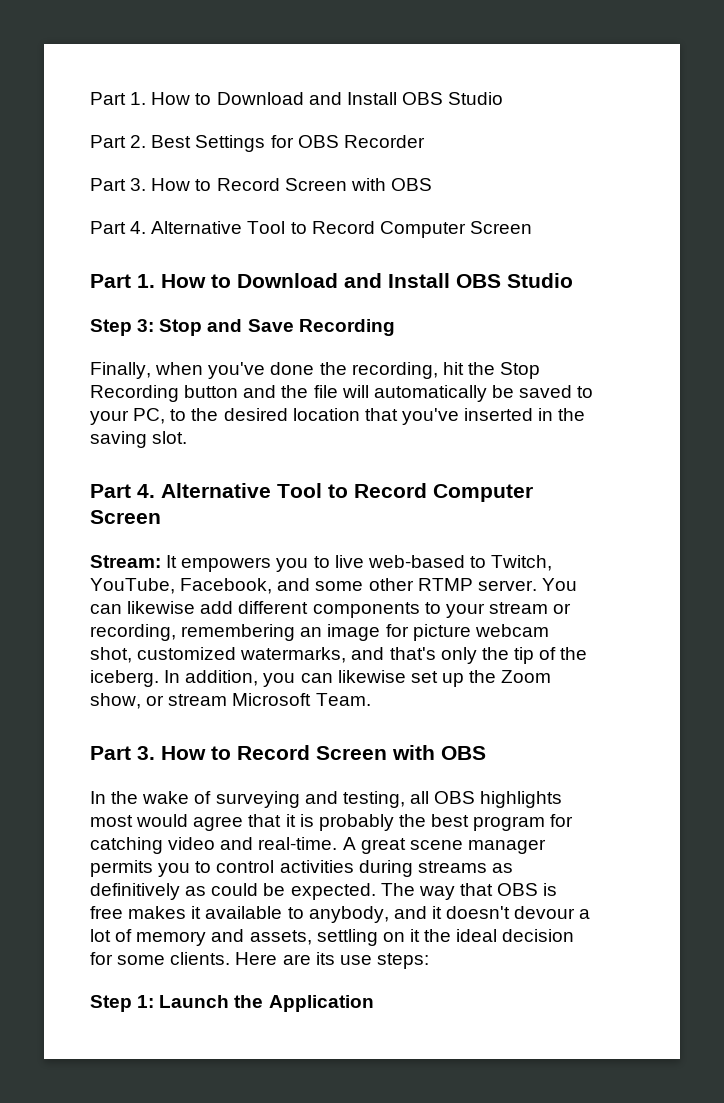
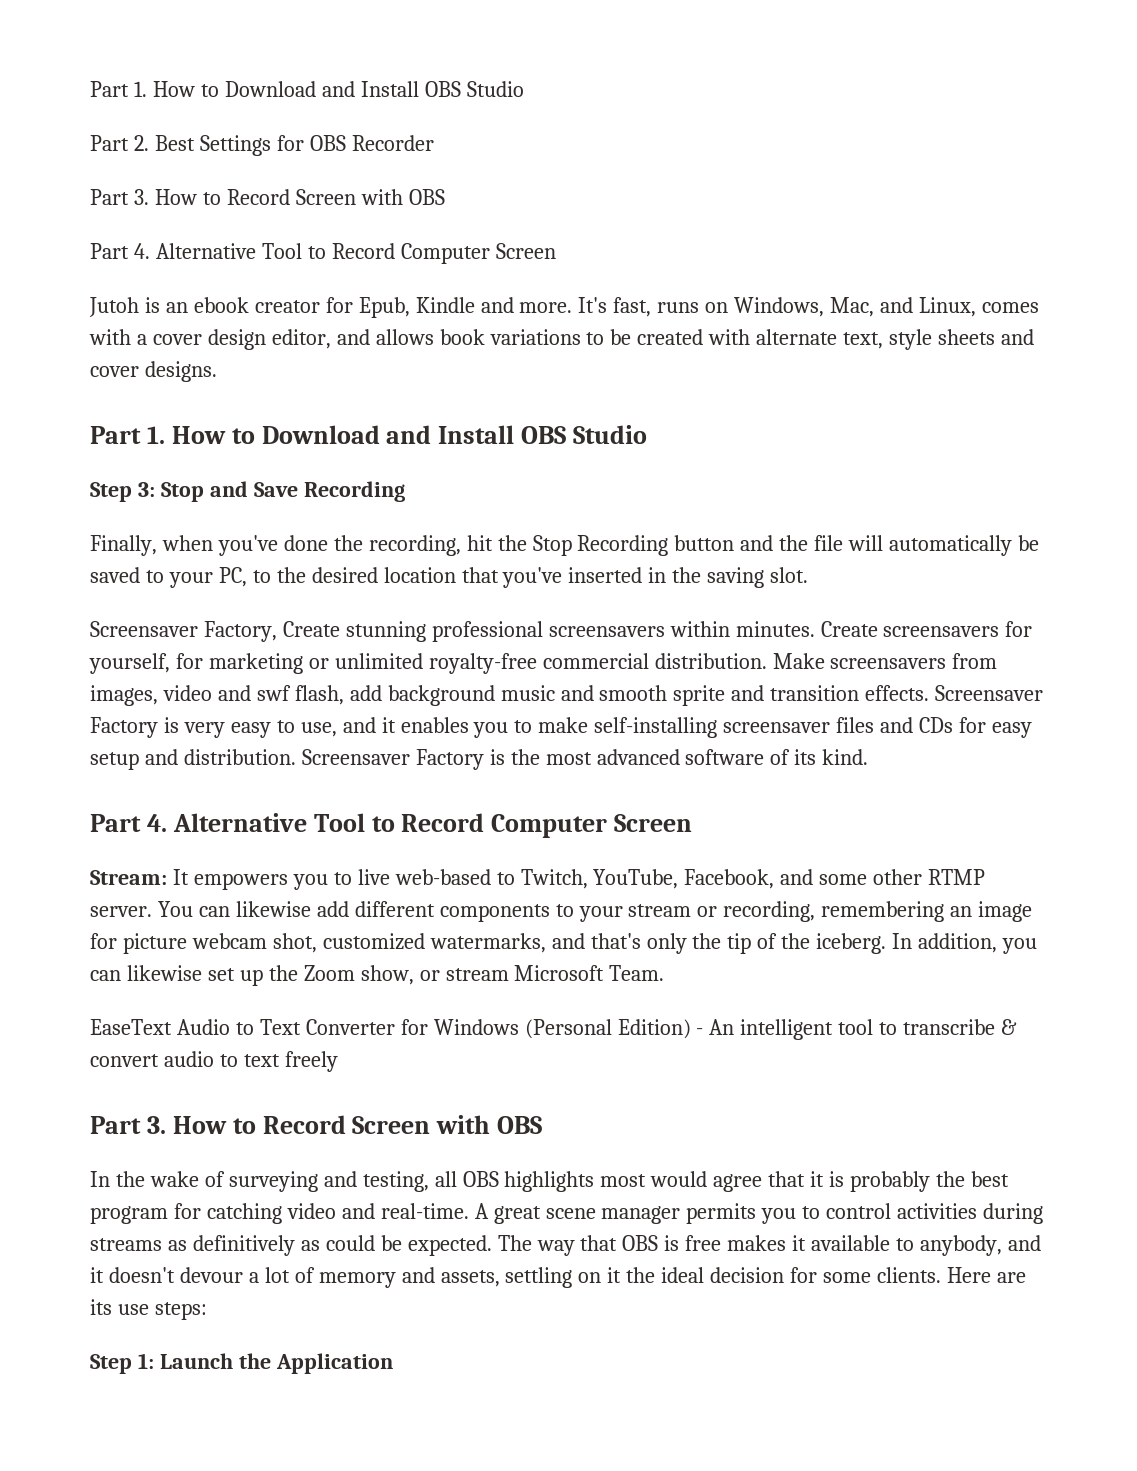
+ Jutoh is an ebook creator for Epub, Kindle and more. It's fast, runs on Windows, Mac, and Linux, comes with a cover design editor, and allows book variations to be created with alternate text, style sheets and cover designs.
+ Screensaver Factory, Create stunning professional screensavers within minutes. Create screensavers for yourself, for marketing or unlimited royalty-free commercial distribution. Make screensavers from images, video and swf flash, add background music and smooth sprite and transition effects. Screensaver Factory is very easy to use, and it enables you to make self-installing screensaver files and CDs for easy setup and distribution. Screensaver Factory is the most advanced software of its kind.
+ EaseText Audio to Text Converter for Windows (Personal Edition) - An intelligent tool to transcribe & convert audio to text freely

